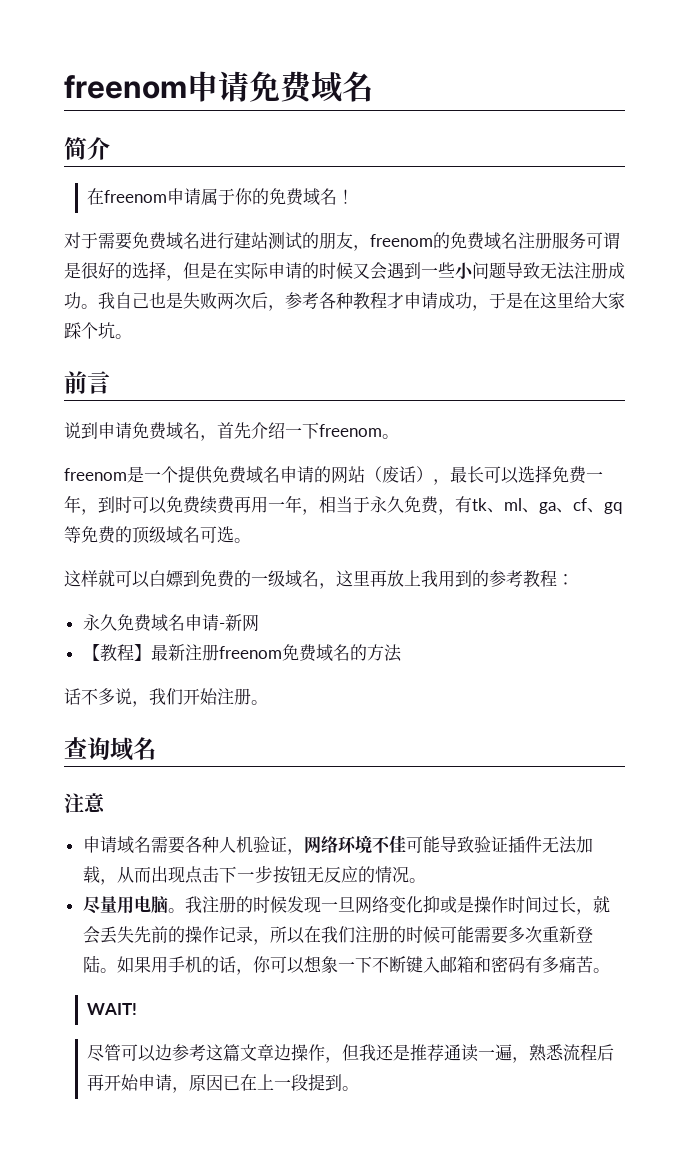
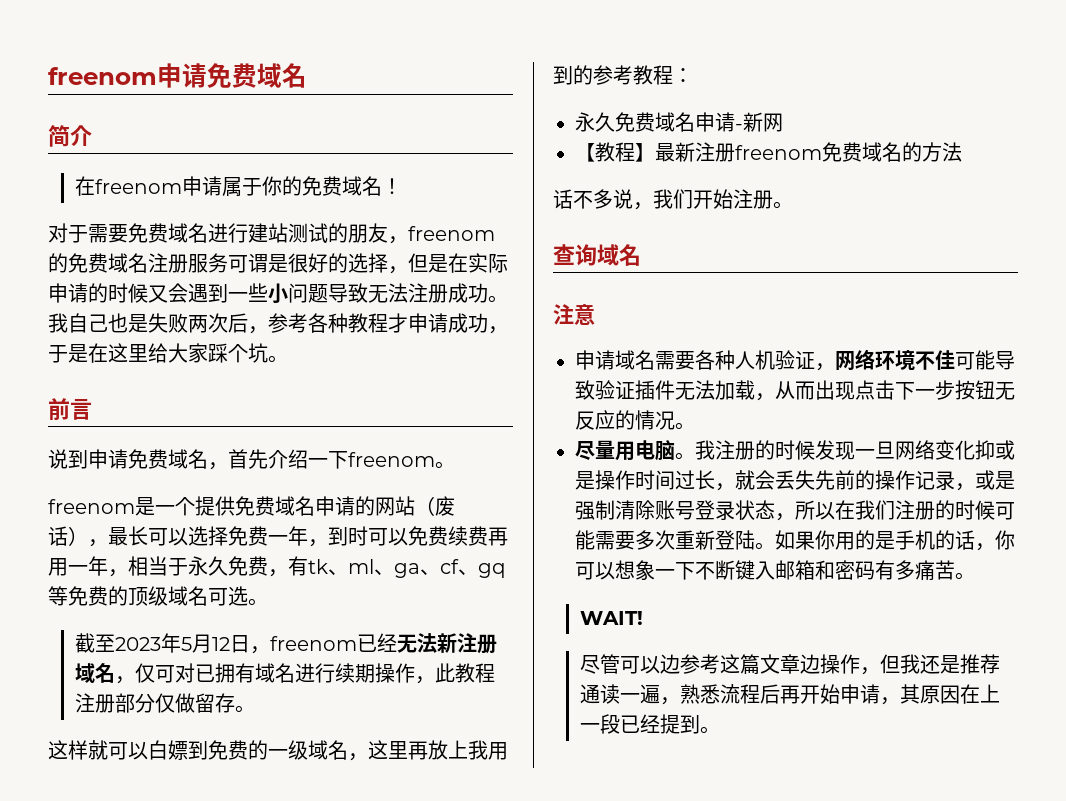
+ 截至2023年5月12日，freenom已经无法新注册域名，仅可对已拥有域名进行续期操作，此教程注册部分仅做留存。
- 我注册的时候发现一旦网络变化抑或是操作时间过长，就会丢失先前的操作记录，所以在我们注册的时候可能需要多次重新登陆。
+ 我注册的时候发现一旦网络变化抑或是操作时间过长，就会丢失先前的操作记录，或是强制清除账号登录状态，所以在我们注册的时候可能需要多次重新登陆。
- 如果用手机的话，你可以想象一下不断键入邮箱和密码有多痛苦。
+ 如果你用的是手机的话，你可以想象一下不断键入邮箱和密码有多痛苦。
- 尽管可以边参考这篇文章边操作，但我还是推荐通读一遍，熟悉流程后再开始申请，原因已在上一段提到。
+ 尽管可以边参考这篇文章边操作，但我还是推荐通读一遍，熟悉流程后再开始申请，其原因在上一段已经提到。

